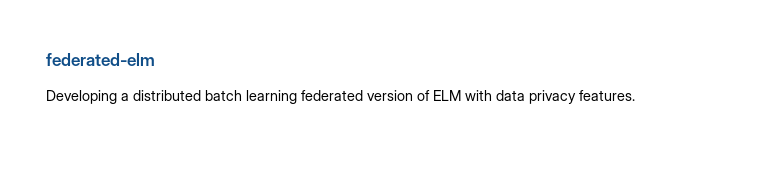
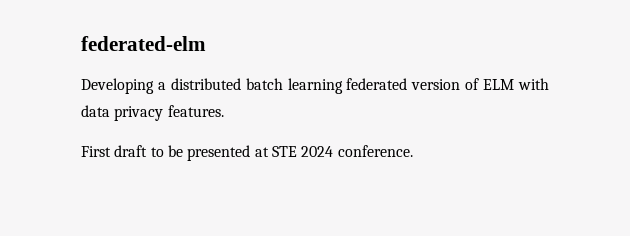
+ First draft to be presented at STE 2024 conference.

